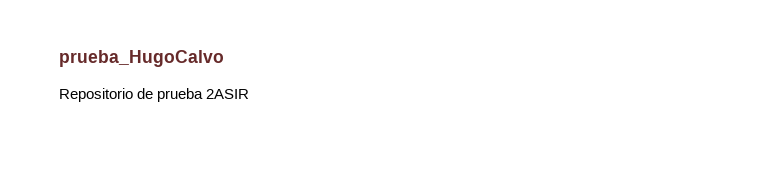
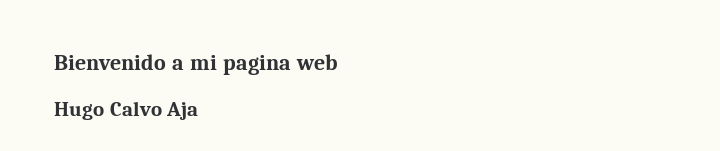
- prueba_HugoCalvo
- Repositorio de prueba 2ASIR
+ Bienvenido a mi pagina web
+ Hugo Calvo Aja

